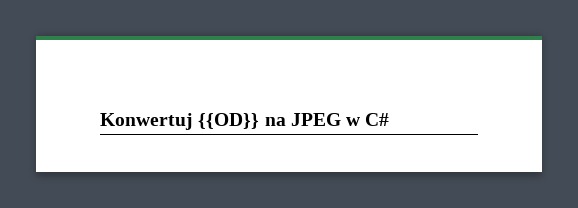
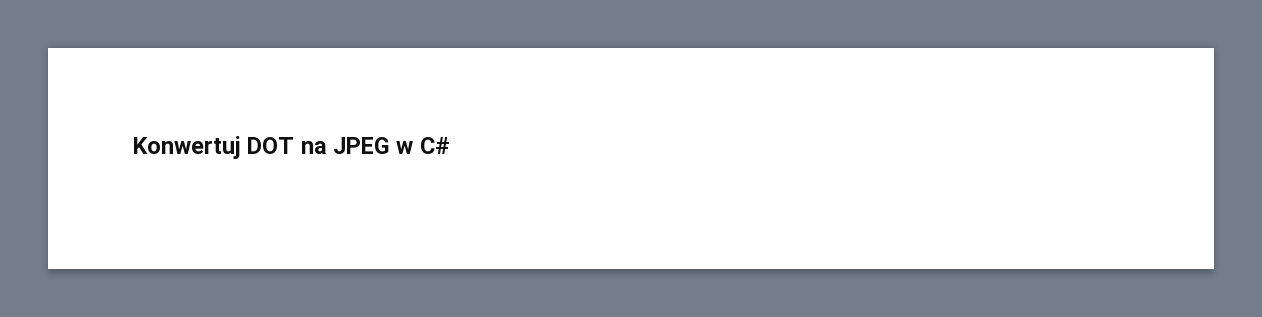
- Konwertuj {{OD}} na JPEG w C#
+ Konwertuj DOT na JPEG w C#

